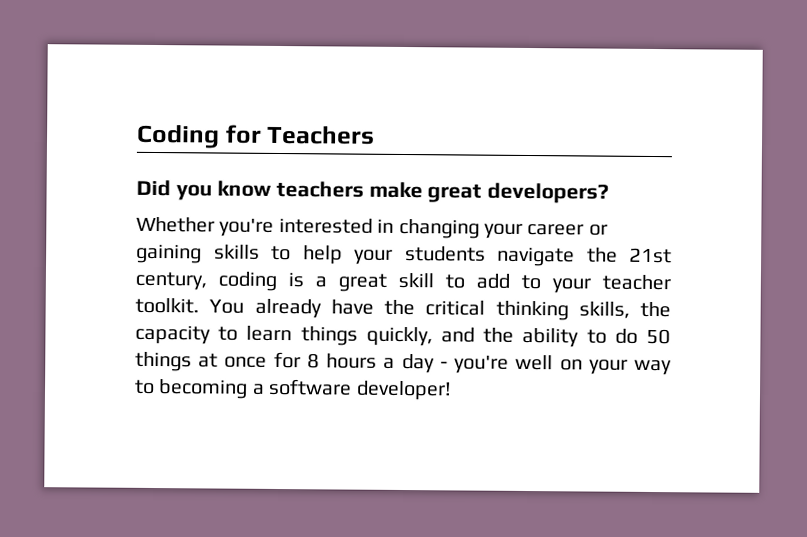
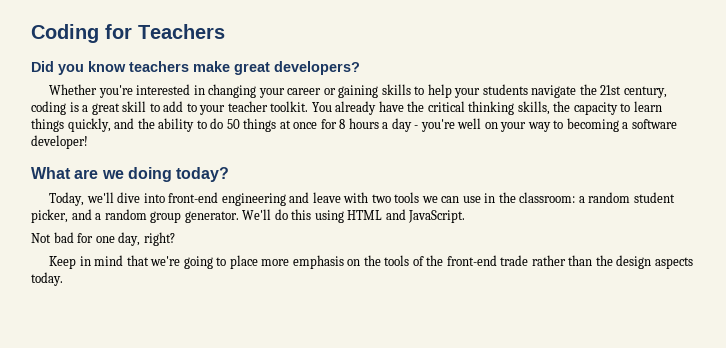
+ What are we doing today?
+ Today, we'll dive into front-end engineering and leave with two tools we can use in the classroom: a random student picker, and a random group generator. We'll do this using HTML and JavaScript.
+ Not bad for one day, right?
+ Keep in mind that we're going to place more emphasis on the tools of the front-end trade rather than the design aspects today.

